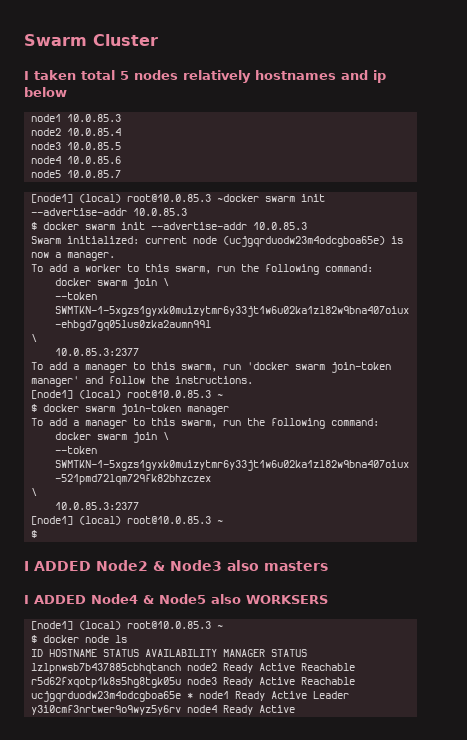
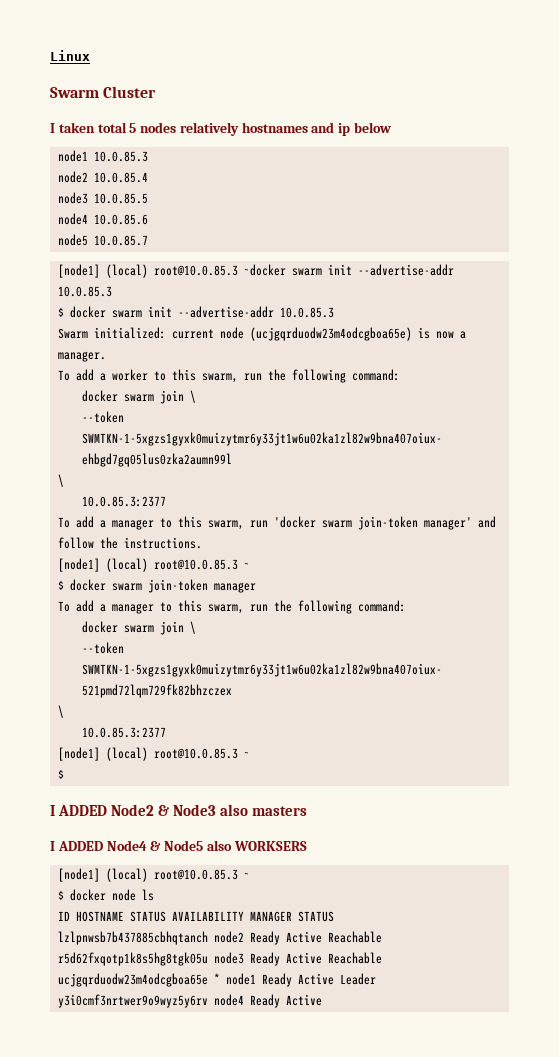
+ Linux

